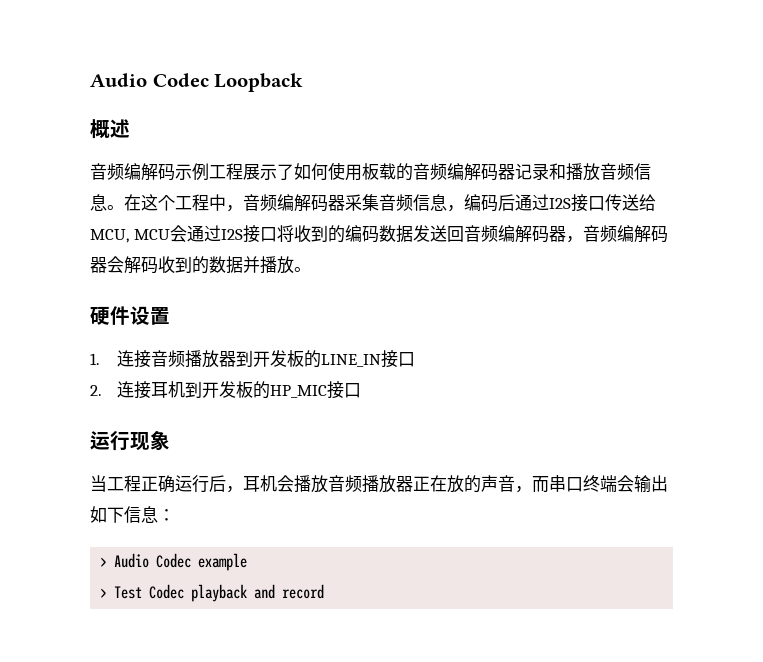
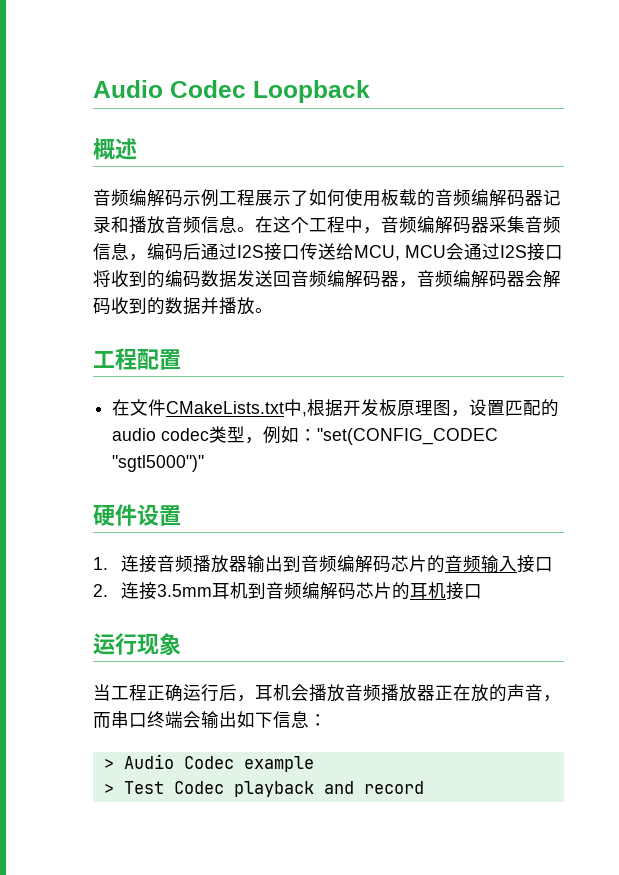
+ 工程配置
+ 在文件CMakeLists.txt中,根据开发板原理图，设置匹配的audio codec类型，例如："set(CONFIG_CODEC "sgtl5000")"
- 1.连接音频播放器到开发板的LINE_IN接口
- 2.连接耳机到开发板的HP_MIC接口
+ 1.连接音频播放器输出到音频编解码芯片的音频输入接口
+ 2.连接3.5mm耳机到音频编解码芯片的耳机接口

